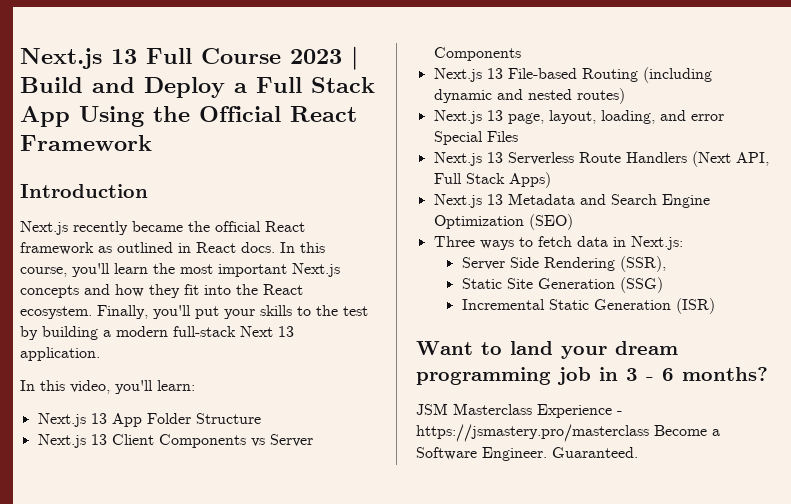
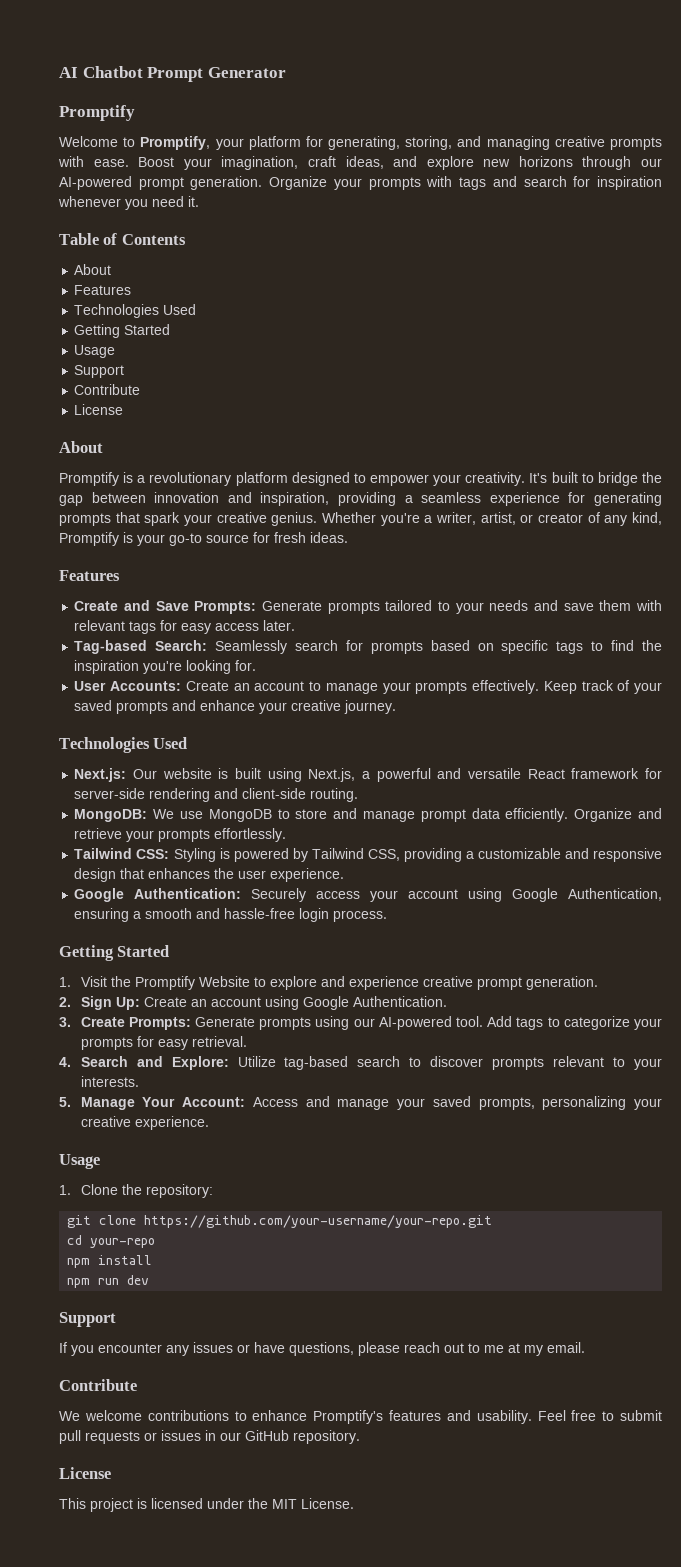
- Next.js 13 Full Course 2023 | Build and Deploy a Full Stack App Using the Official React Framework
- Introduction
- Next.js recently became the official React framework as outlined in React docs. In this course, you'll learn the most important Next.js concepts and how they fit into the React ecosystem. Finally, you'll put your skills to the test by building a modern full-stack Next 13 application.
- In this video, you'll learn:
- Next.js 13 App Folder Structure
- Next.js 13 Client Components vs Server Components
- Next.js 13 File-based Routing (including dynamic and nested routes)
- Next.js 13 page, layout, loading, and error Special Files
- Next.js 13 Serverless Route Handlers (Next API, Full Stack Apps)
- Next.js 13 Metadata and Search Engine Optimization (SEO)
- Three ways to fetch data in Next.js:
- Server Side Rendering (SSR),
- Static Site Generation (SSG)
- Incremental Static Generation (ISR)
- Want to land your dream programming job in 3 - 6 months?
- JSM Masterclass Experience - https://jsmastery.pro/masterclass Become a Software Engineer. Guaranteed.
+ AI Chatbot Prompt Generator
+ Promptify
+ Welcome to Promptify, your platform for generating, storing, and managing creative prompts with ease. Boost your imagination, craft ideas, and explore new horizons through our AI-powered prompt generation. Organize your prompts with tags and search for inspiration whenever you need it.
+ Table of Contents
+ About
+ Features
+ Technologies Used
+ Getting Started
+ Usage
+ Support
+ Contribute
+ License
+ About
+ Promptify is a revolutionary platform designed to empower your creativity. It's built to bridge the gap between innovation and inspiration, providing a seamless experience for generating prompts that spark your creative genius. Whether you're a writer, artist, or creator of any kind, Promptify is your go-to source for fresh ideas.
+ Features
+ Create and Save Prompts: Generate prompts tailored to your needs and save them with relevant tags for easy access later.
+ Tag-based Search: Seamlessly search for prompts based on specific tags to find the inspiration you're looking for.
+ User Accounts: Create an account to manage your prompts effectively. Keep track of your saved prompts and enhance your creative journey.
+ Technologies Used
+ Next.js: Our website is built using Next.js, a powerful and versatile React framework for server-side rendering and client-side routing.
+ MongoDB: We use MongoDB to store and manage prompt data efficiently. Organize and retrieve your prompts effortlessly.
+ Tailwind CSS: Styling is powered by Tailwind CSS, providing a customizable and responsive design that enhances the user experience.
+ Google Authentication: Securely access your account using Google Authentication, ensuring a smooth and hassle-free login process.
+ Getting Started
+ 1. Visit the Promptify Website to explore and experience creative prompt generation.
+ 2. Sign Up: Create an account using Google Authentication.
+ 3. Create Prompts: Generate prompts using our AI-powered tool. Add tags to categorize your prompts for easy retrieval.
+ 4. Search and Explore: Utilize tag-based search to discover prompts relevant to your interests.
+ 5. Manage Your Account: Access and manage your saved prompts, personalizing your creative experience.
+ Usage
+ 1. Clone the repository:
+ git clone https://github.com/your-username/your-repo.git
+ cd your-repo
+ npm install
+ npm run dev
+ Support
+ If you encounter any issues or have questions, please reach out to me at my email.
+ Contribute
+ We welcome contributions to enhance Promptify's features and usability. Feel free to submit pull requests or issues in our GitHub repository.
+ License
+ This project is licensed under the MIT License.

